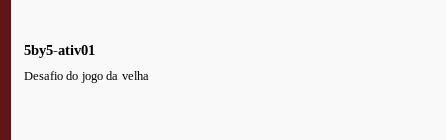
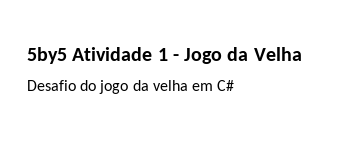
- 5by5-ativ01
+ 5by5 Atividade 1 - Jogo da Velha
- Desafio do jogo da velha
+ Desafio do jogo da velha em C#

